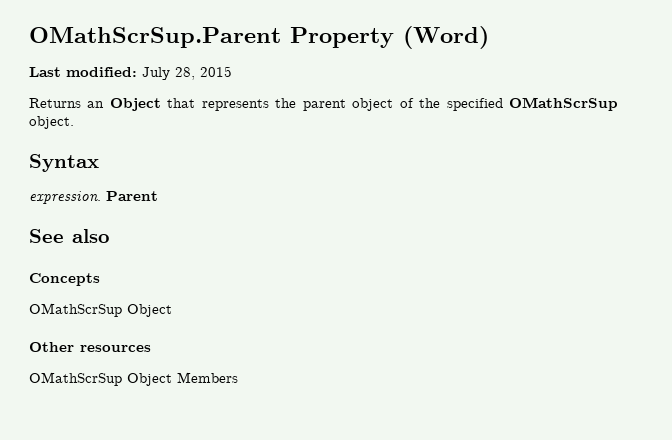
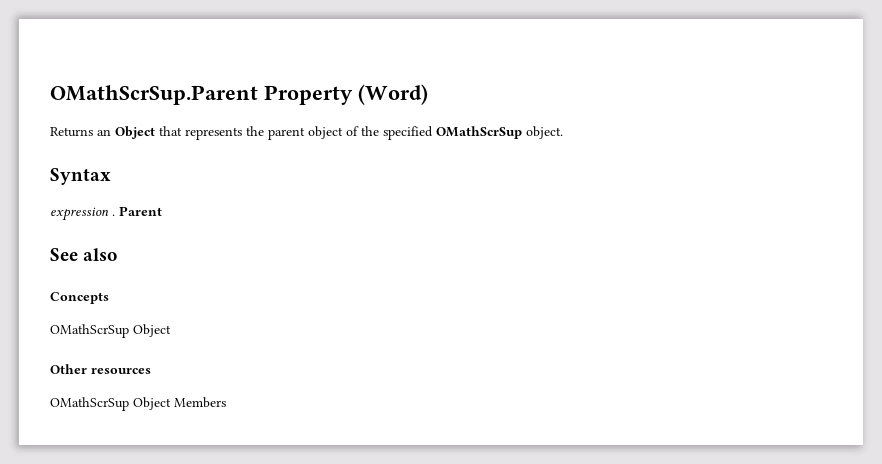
- Last modified: July 28, 2015
- expression.
+ expression .

